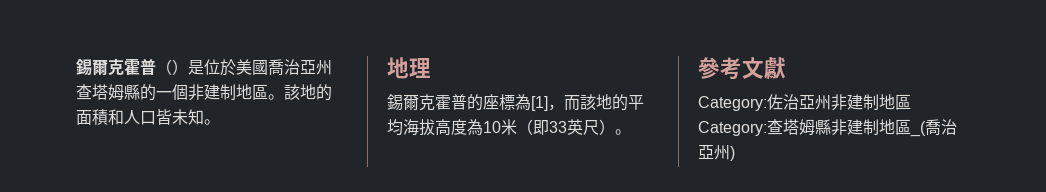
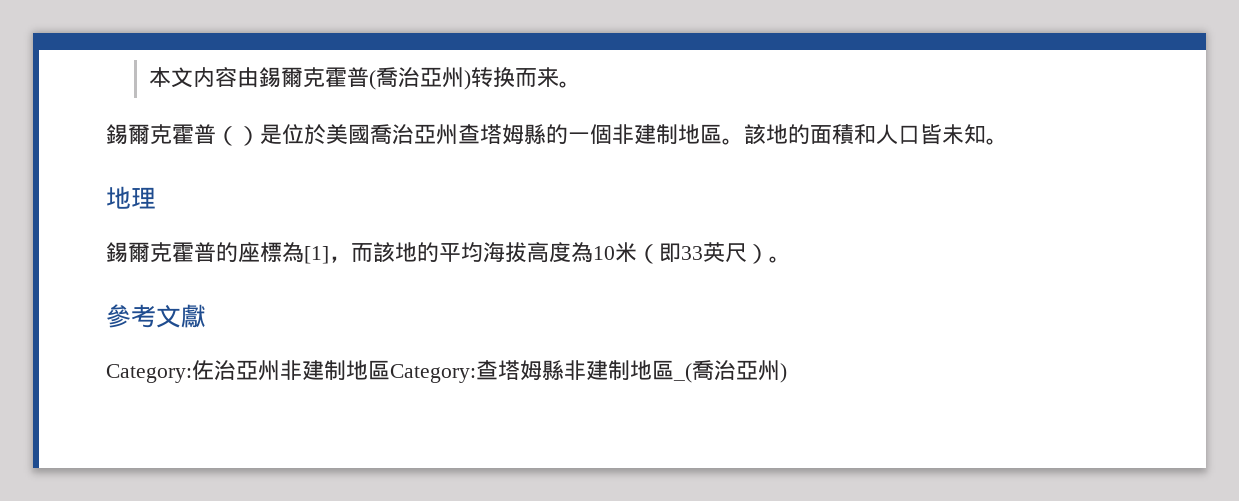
+ 本文内容由錫爾克霍普(喬治亞州)转换而来。

